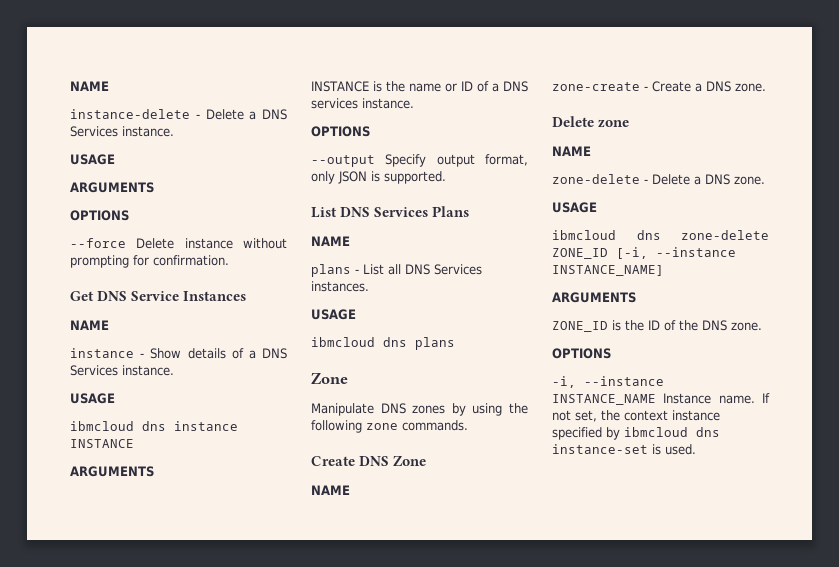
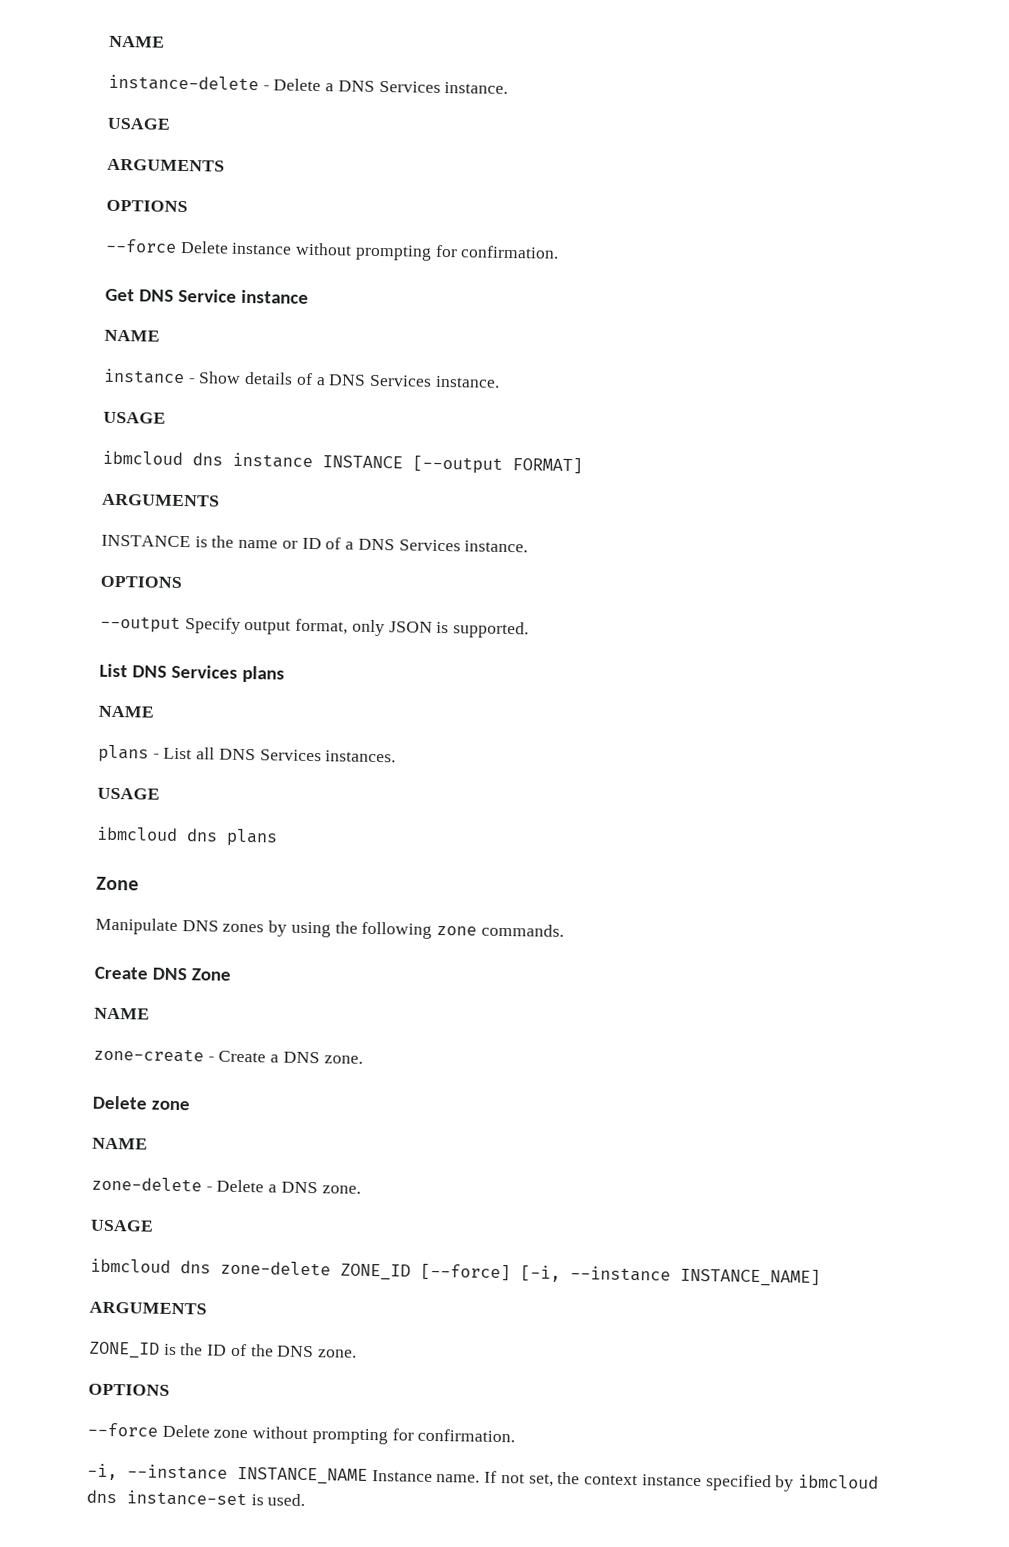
- Get DNS Service Instances
+ Get DNS Service instance
- ibmcloud dns instance INSTANCE
+ ibmcloud dns instance INSTANCE [--output FORMAT]
- INSTANCE is the name or ID of a DNS services instance.
+ INSTANCE is the name or ID of a DNS Services instance.
- List DNS Services Plans
+ List DNS Services plans
- ibmcloud dns zone-delete ZONE_ID [-i, --instance INSTANCE_NAME]
+ ibmcloud dns zone-delete ZONE_ID [--force] [-i, --instance INSTANCE_NAME]
+ --force Delete zone without prompting for confirmation.

